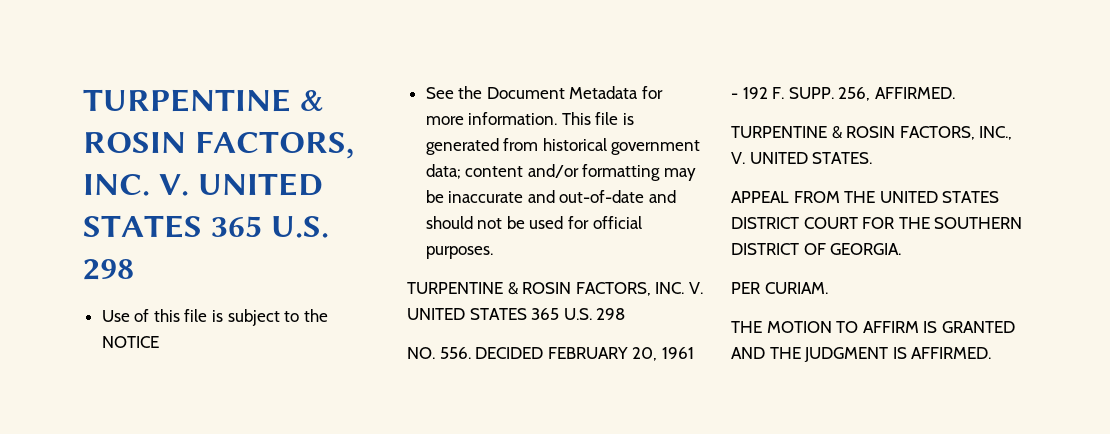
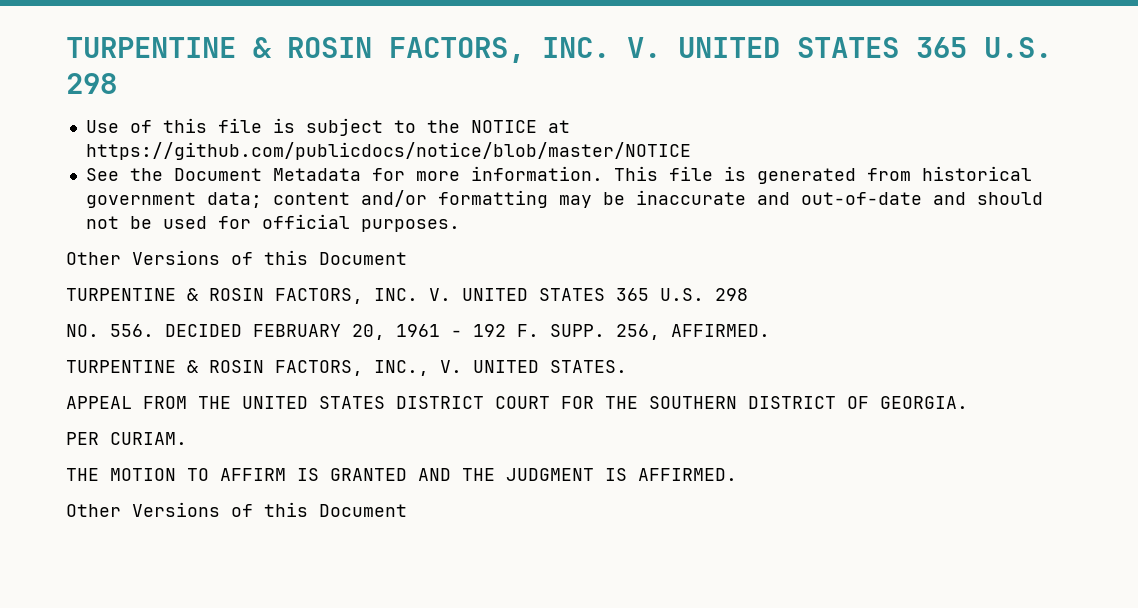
- Use of this file is subject to the NOTICE
+ Use of this file is subject to the NOTICE at https://github.com/publicdocs/notice/blob/master/NOTICE
  This file is generated from historical government data; content and/or formatting may be inaccurate and out-of-date and should not be used for official purposes.
+ Other Versions of this Document
  THE MOTION TO AFFIRM IS GRANTED AND THE JUDGMENT IS AFFIRMED.
+ Other Versions of this Document

